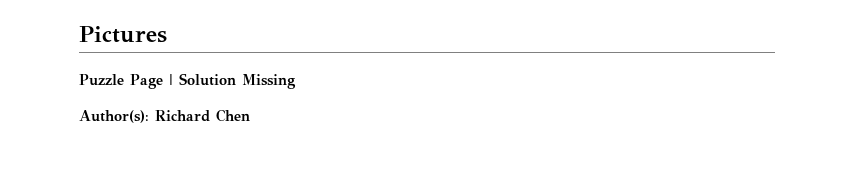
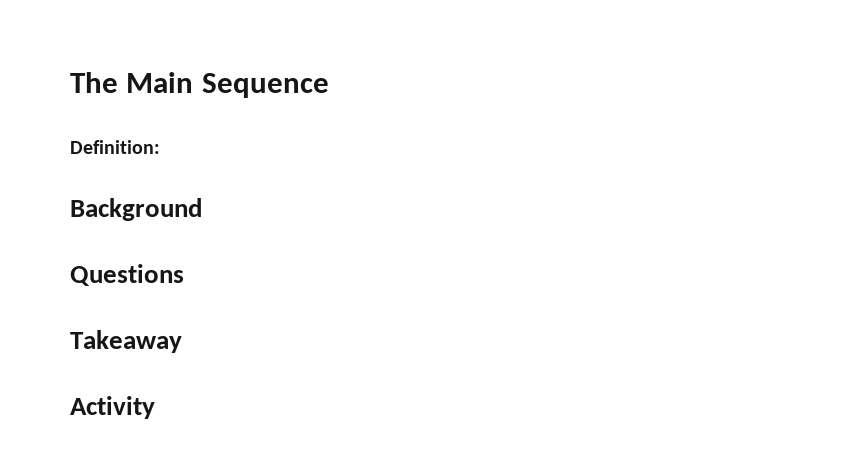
- Pictures
- Puzzle Page | Solution Missing
- Author(s): Richard Chen
+ The Main Sequence
+ Definition:
+ Background
+ Questions
+ Takeaway
+ Activity

